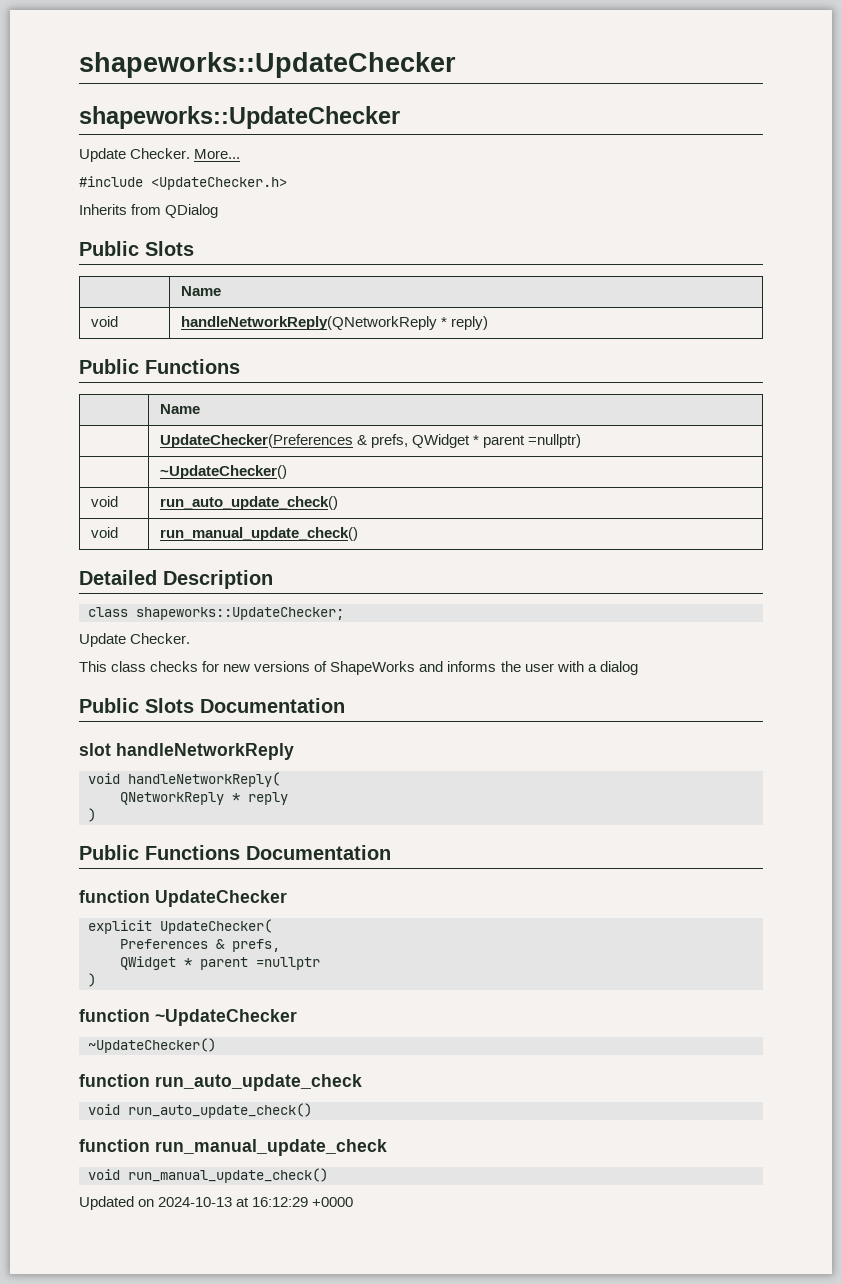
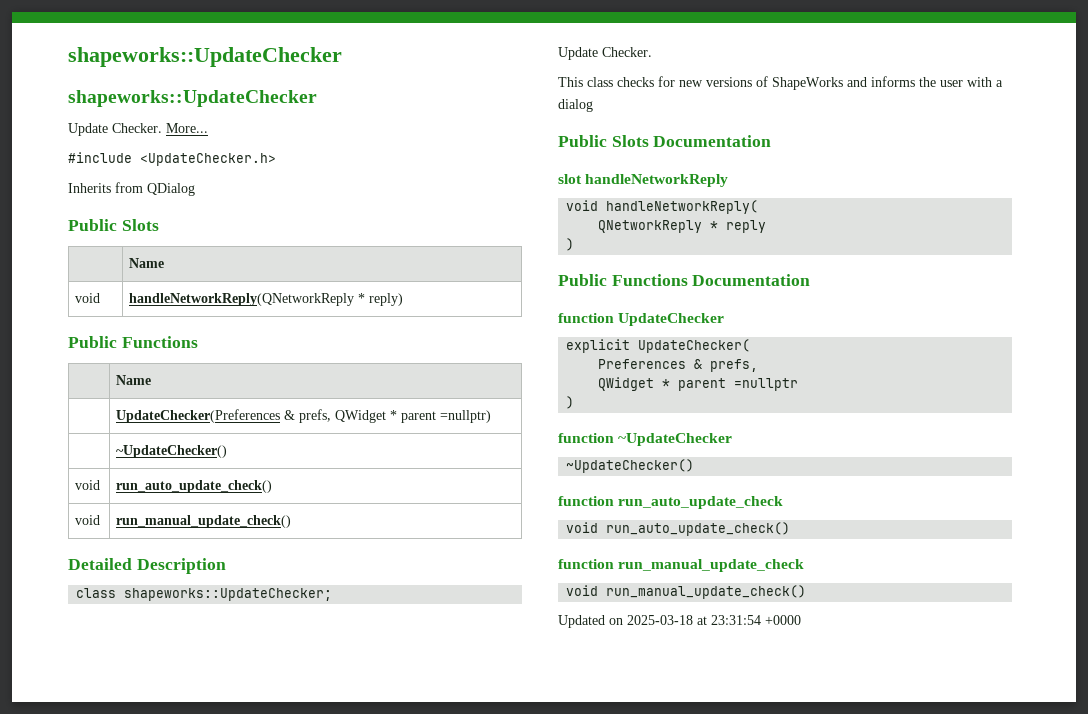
- Updated on 2024-10-13 at 16:12:29 +0000
+ Updated on 2025-03-18 at 23:31:54 +0000

